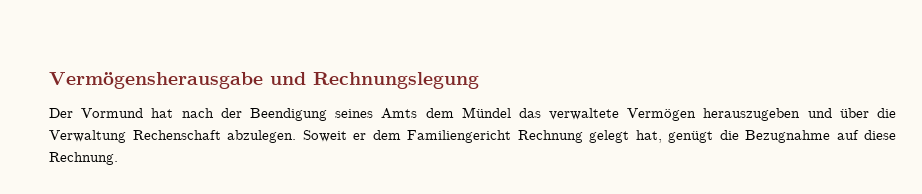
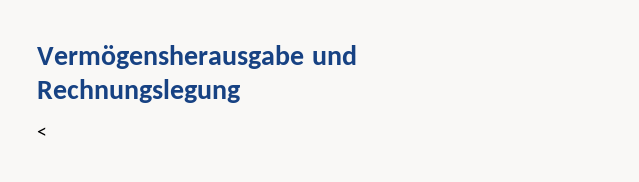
- Der Vormund hat nach der Beendigung seines Amts dem Mündel das verwaltete Vermögen herauszugeben und über die Verwaltung Rechenschaft abzulegen. Soweit er dem Familiengericht Rechnung gelegt hat, genügt die Bezugnahme auf diese Rechnung.
+ <

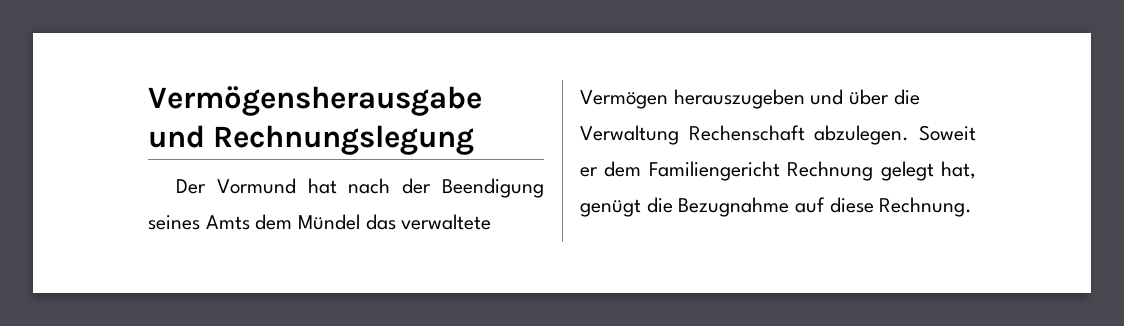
- <
+ Der Vormund hat nach der Beendigung seines Amts dem Mündel das verwaltete Vermögen herauszugeben und über die Verwaltung Rechenschaft abzulegen. Soweit er dem Familiengericht Rechnung gelegt hat, genügt die Bezugnahme auf diese Rechnung.

